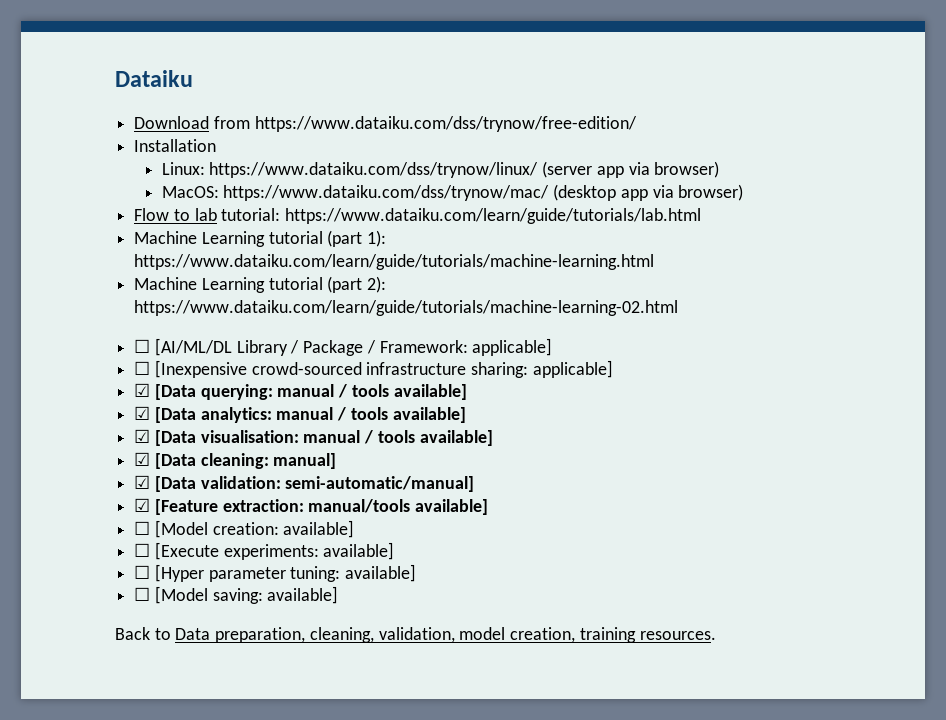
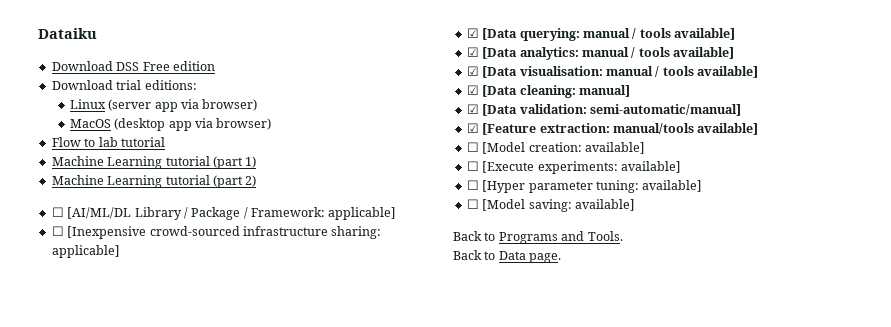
- Download from https://www.dataiku.com/dss/trynow/free-edition/
- Installation
- Linux: https://www.dataiku.com/dss/trynow/linux/ (server app via browser)
+ Download DSS Free edition
+ Download trial editions:
+ Linux (server app via browser)
- MacOS: https://www.dataiku.com/dss/trynow/mac/ (desktop app via browser)
+ MacOS (desktop app via browser)
- Flow to lab tutorial: https://www.dataiku.com/learn/guide/tutorials/lab.html
- Machine Learning tutorial (part 1): https://www.dataiku.com/learn/guide/tutorials/machine-learning.html
- Machine Learning tutorial (part 2): https://www.dataiku.com/learn/guide/tutorials/machine-learning-02.html
+ Flow to lab tutorial
+ Machine Learning tutorial (part 1)
+ Machine Learning tutorial (part 2)
- Back to Data preparation, cleaning, validation, model creation, training resources.
+ Back to Programs and Tools.
+ Back to Data page.

